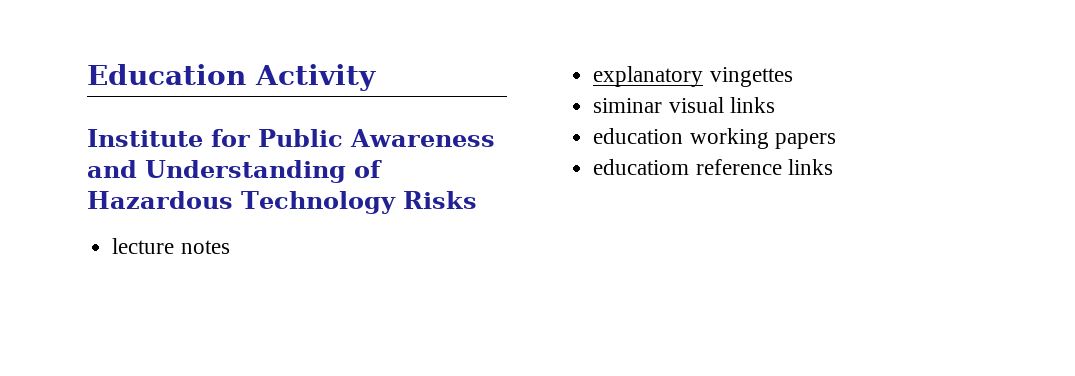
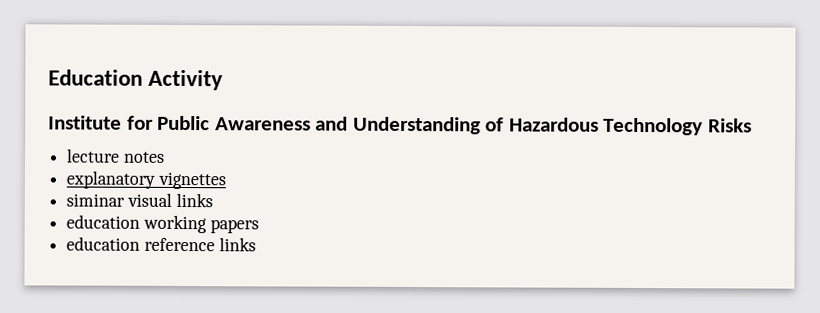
- explanatory vingettes
+ explanatory vignettes
- educatiom reference links
+ education reference links

